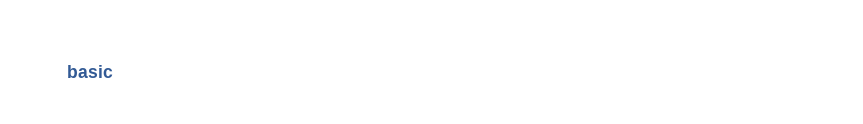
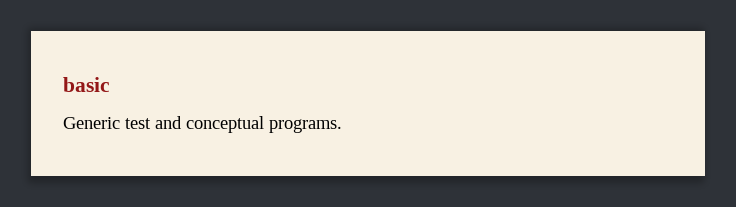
+ Generic test and conceptual programs.

